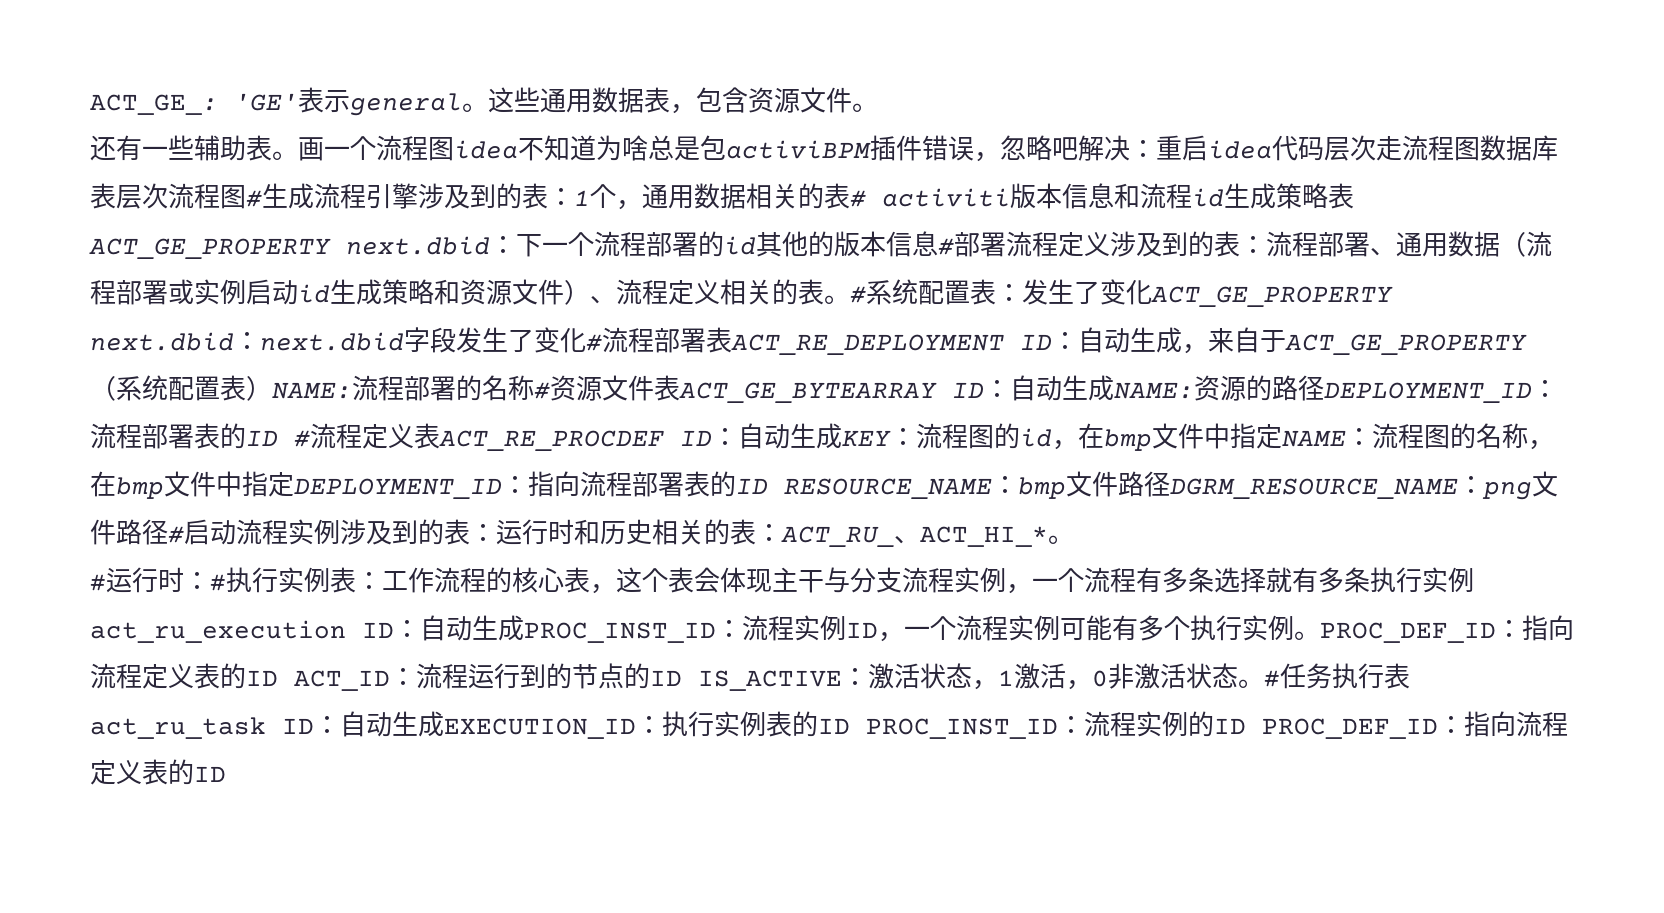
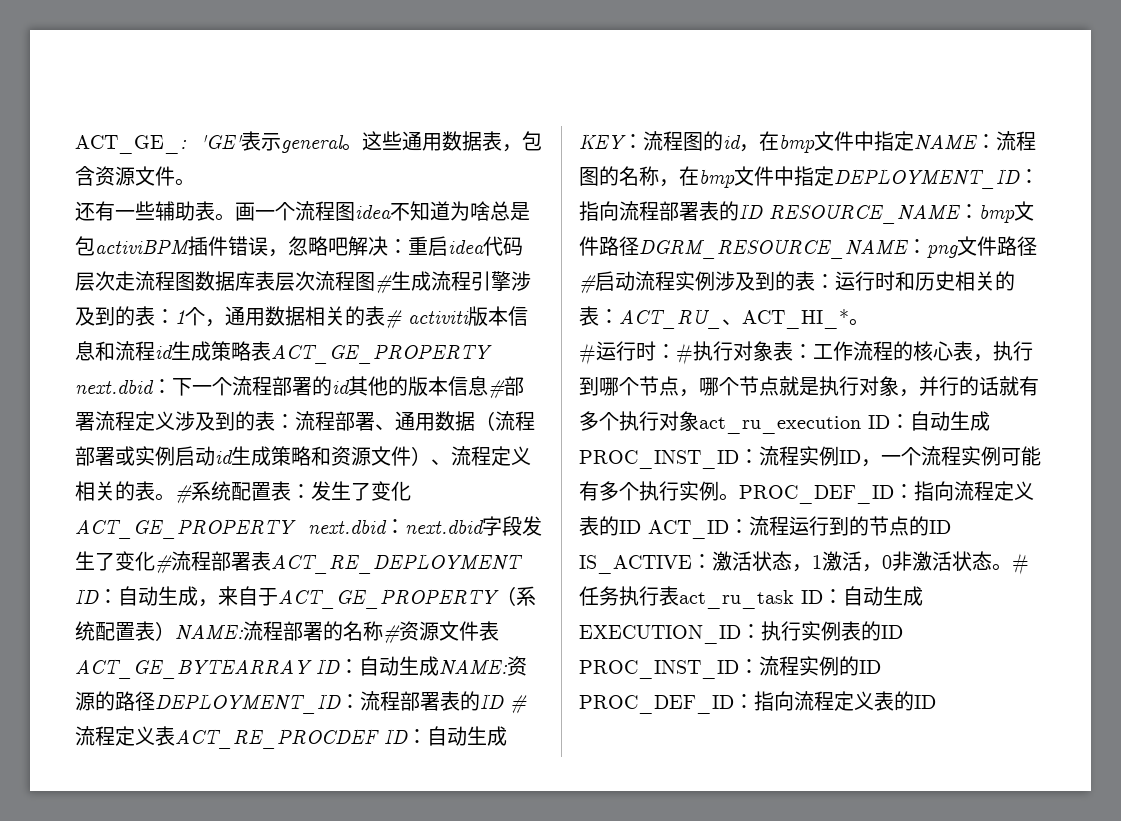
- #运行时：#执行实例表：工作流程的核心表，这个表会体现主干与分支流程实例，一个流程有多条选择就有多条执行实例act_ru_execution ID：自动生成PROC_INST_ID：流程实例ID，一个流程实例可能有多个执行实例。
+ #运行时：#执行对象表：工作流程的核心表，执行到哪个节点，哪个节点就是执行对象，并行的话就有多个执行对象act_ru_execution ID：自动生成PROC_INST_ID：流程实例ID，一个流程实例可能有多个执行实例。

